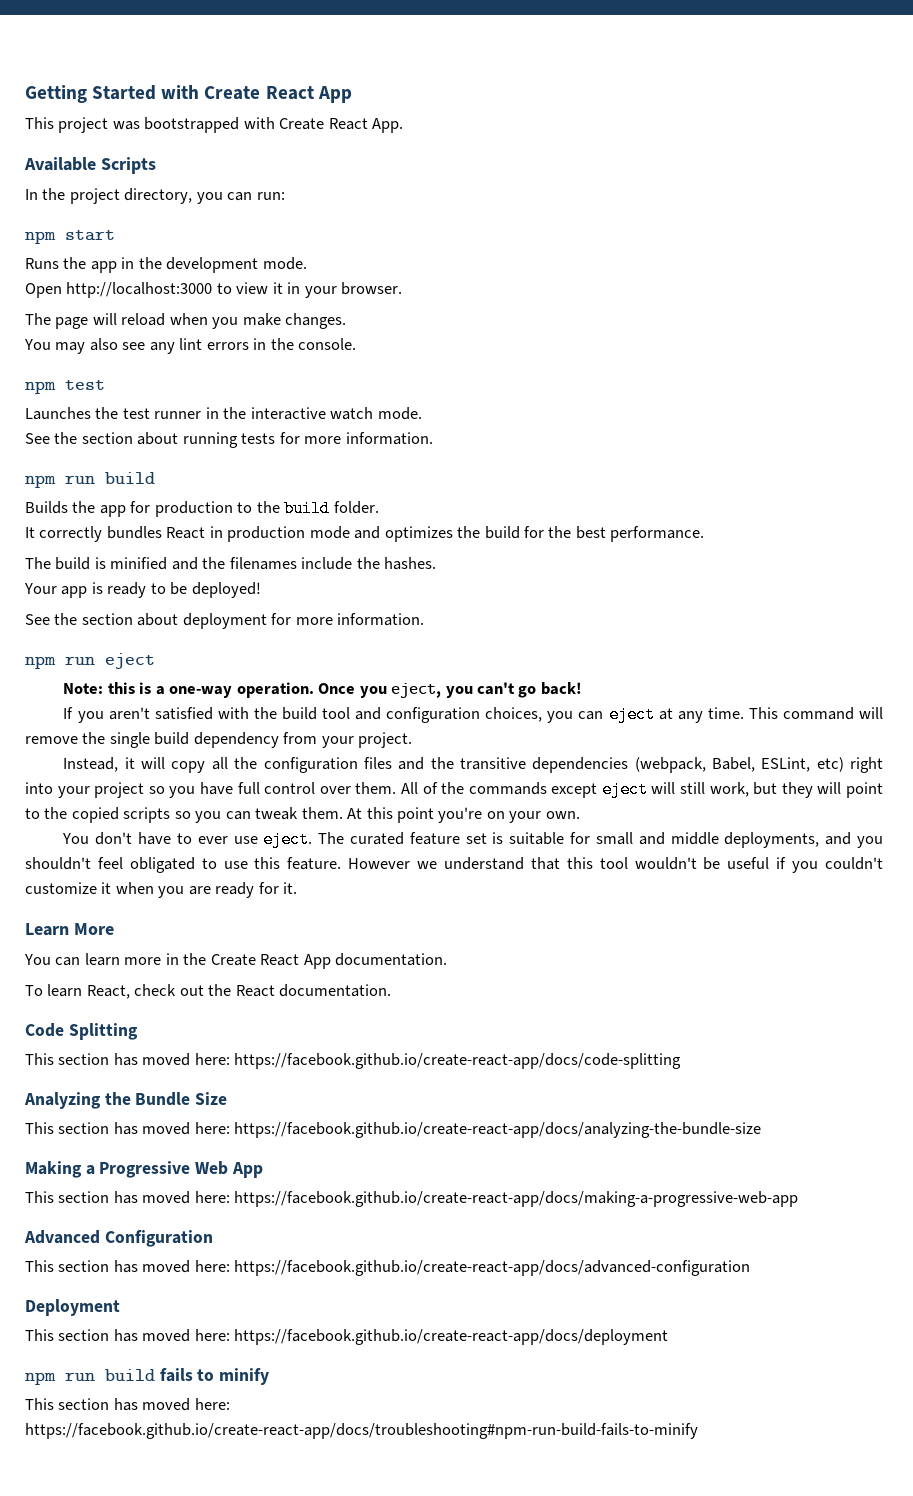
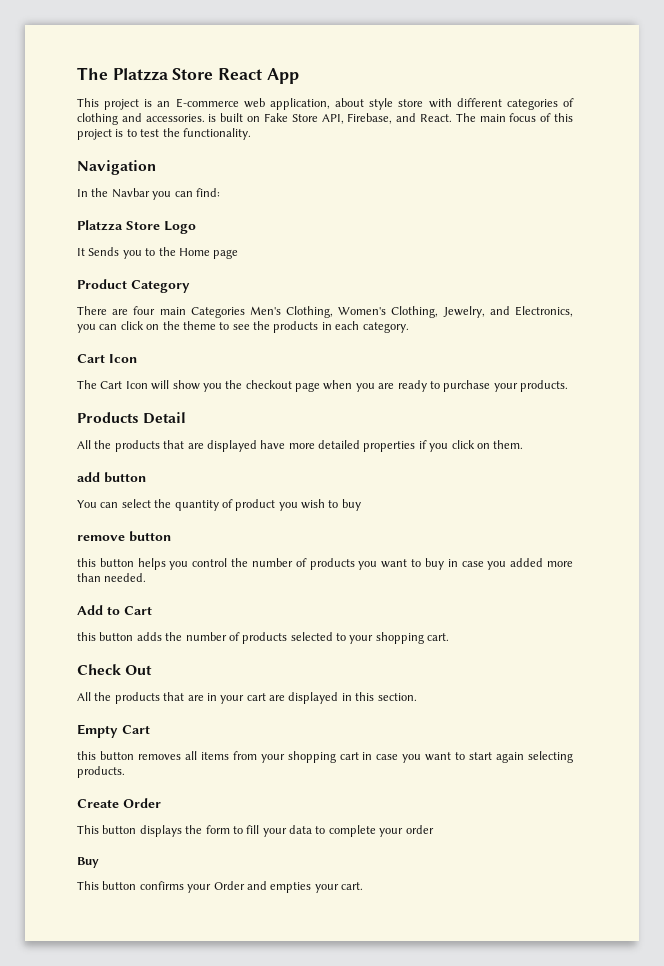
- Getting Started with Create React App
+ The Platzza Store React App
- This project was bootstrapped with Create React App.
- Available Scripts
- In the project directory, you can run:
- npm start
- Runs the app in the development mode.
- Open http://localhost:3000 to view it in your browser.
- The page will reload when you make changes.
- You may also see any lint errors in the console.
- npm test
- Launches the test runner in the interactive watch mode.
- See the section about running tests for more information.
- npm run build
- Builds the app for production to the build folder.
- It correctly bundles React in production mode and optimizes the build for the best performance.
- The build is minified and the filenames include the hashes.
- Your app is ready to be deployed!
- See the section about deployment for more information.
- npm run eject
- Note: this is a one-way operation. Once you eject, you can't go back!
- If you aren't satisfied with the build tool and configuration choices, you can eject at any time. This command will remove the single build dependency from your project.
- Instead, it will copy all the configuration files and the transitive dependencies (webpack, Babel, ESLint, etc) right into your project so you have full control over them. All of the commands except eject will still work, but they will point to the copied scripts so you can tweak them. At this point you're on your own.
- You don't have to ever use eject. The curated feature set is suitable for small and middle deployments, and you shouldn't feel obligated to use this feature. However we understand that this tool wouldn't be useful if you couldn't customize it when you are ready for it.
- Learn More
- You can learn more in the Create React App documentation.
- To learn React, check out the React documentation.
- Code Splitting
- This section has moved here: https://facebook.github.io/create-react-app/docs/code-splitting
- Analyzing the Bundle Size
- This section has moved here: https://facebook.github.io/create-react-app/docs/analyzing-the-bundle-size
- Making a Progressive Web App
- This section has moved here: https://facebook.github.io/create-react-app/docs/making-a-progressive-web-app
- Advanced Configuration
- This section has moved here: https://facebook.github.io/create-react-app/docs/advanced-configuration
- Deployment
- This section has moved here: https://facebook.github.io/create-react-app/docs/deployment
- npm run build fails to minify
- This section has moved here: https://facebook.github.io/create-react-app/docs/troubleshooting#npm-run-build-fails-to-minify
+ This project is an E-commerce web application, about style store with different categories of clothing and accessories. is built on Fake Store API, Firebase, and React. The main focus of this project is to test the functionality.
+ Navigation
+ In the Navbar you can find:
+ Platzza Store Logo
+ It Sends you to the Home page
+ Product Category
+ There are four main Categories Men's Clothing, Women's Clothing, Jewelry, and Electronics, you can click on the theme to see the products in each category.
+ Cart Icon
+ The Cart Icon will show you the checkout page when you are ready to purchase your products.
+ Products Detail
+ All the products that are displayed have more detailed properties if you click on them.
+ add button
+ You can select the quantity of product you wish to buy
+ remove button
+ this button helps you control the number of products you want to buy in case you added more than needed.
+ Add to Cart
+ this button adds the number of products selected to your shopping cart.
+ Check Out
+ All the products that are in your cart are displayed in this section.
+ Empty Cart
+ this button removes all items from your shopping cart in case you want to start again selecting products.
+ Create Order
+ This button displays the form to fill your data to complete your order
+ Buy
+ This button confirms your Order and empties your cart.

